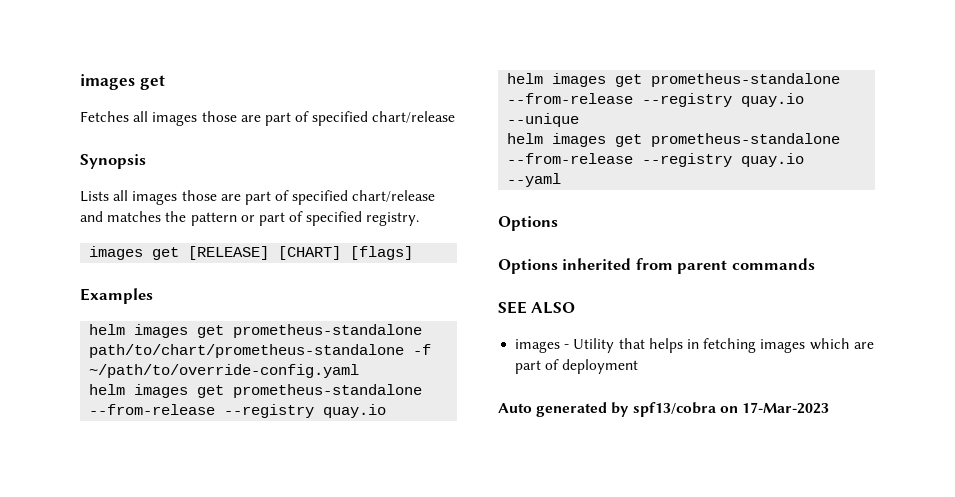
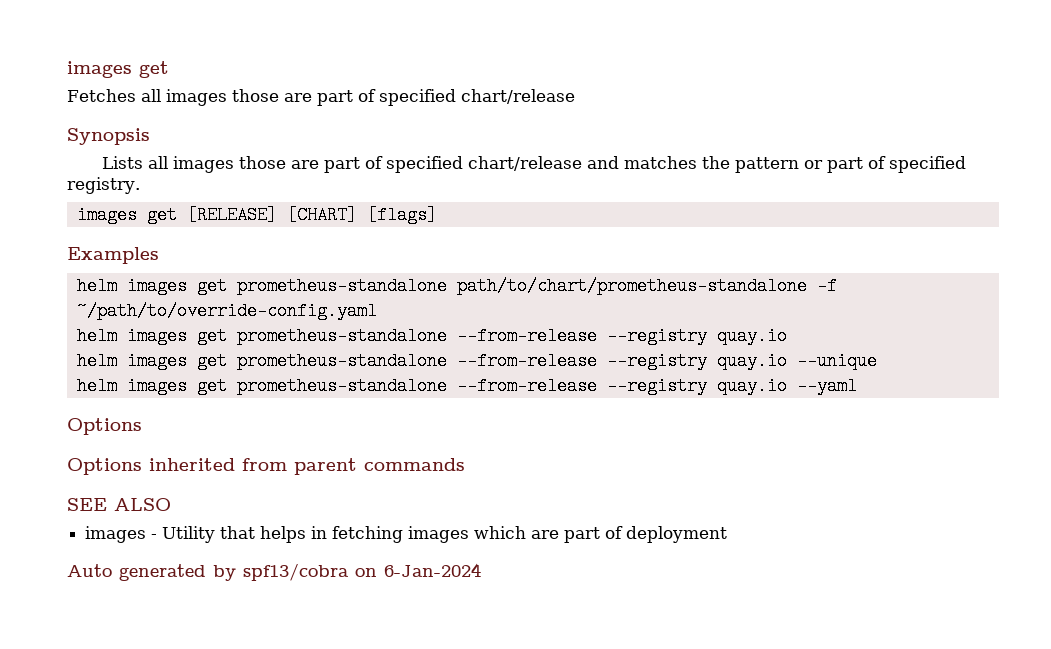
- Auto generated by spf13/cobra on 17-Mar-2023
+ Auto generated by spf13/cobra on 6-Jan-2024

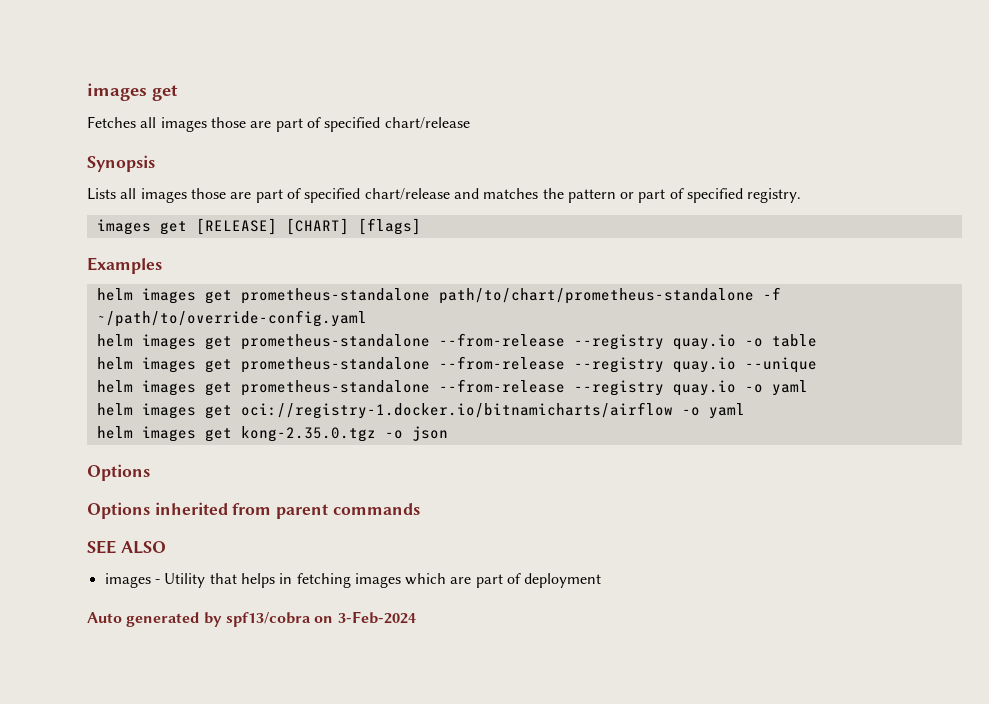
  helm images get prometheus-standalone path/to/chart/prometheus-standalone -f ~/path/to/override-config.yaml
- helm images get prometheus-standalone --from-release --registry quay.io
+ helm images get prometheus-standalone --from-release --registry quay.io -o table
- helm images get prometheus-standalone --from-release --registry quay.io --yaml
+ helm images get prometheus-standalone --from-release --registry quay.io -o yaml
+ helm images get oci://registry-1.docker.io/bitnamicharts/airflow -o yaml
+ helm images get kong-2.35.0.tgz -o json
- Auto generated by spf13/cobra on 6-Jan-2024
+ Auto generated by spf13/cobra on 3-Feb-2024

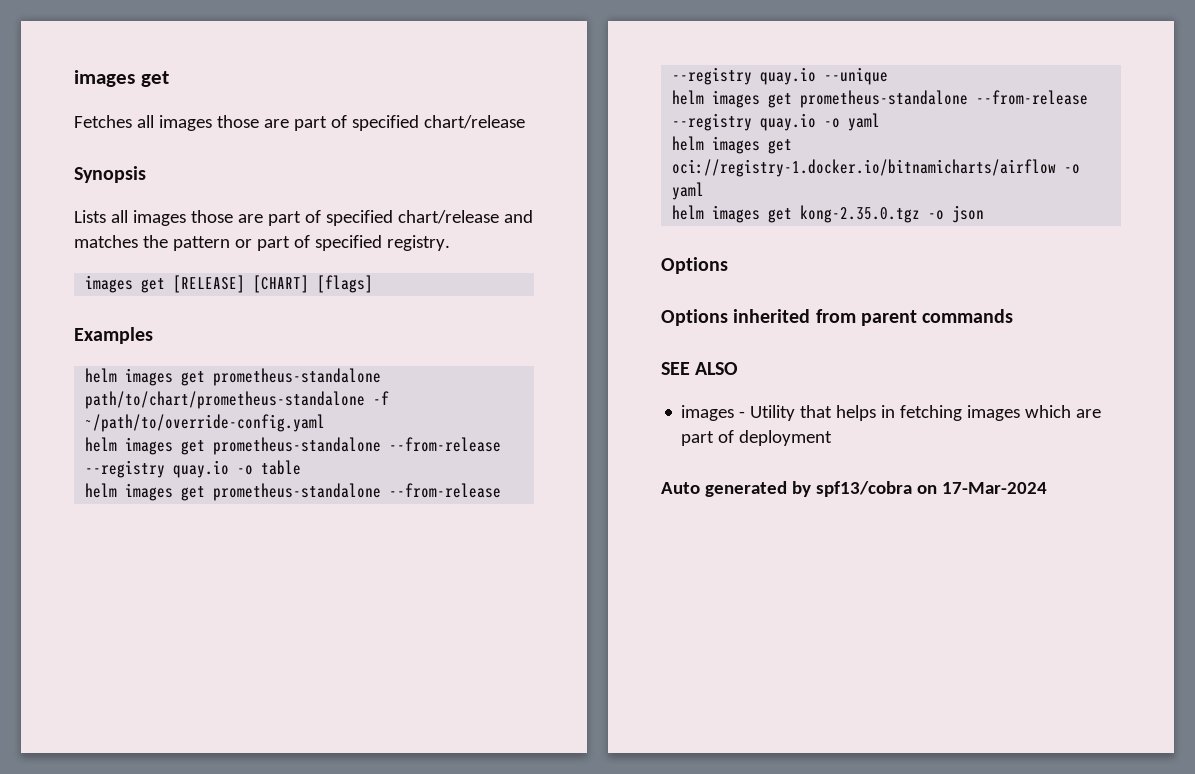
- Auto generated by spf13/cobra on 3-Feb-2024
+ Auto generated by spf13/cobra on 17-Mar-2024

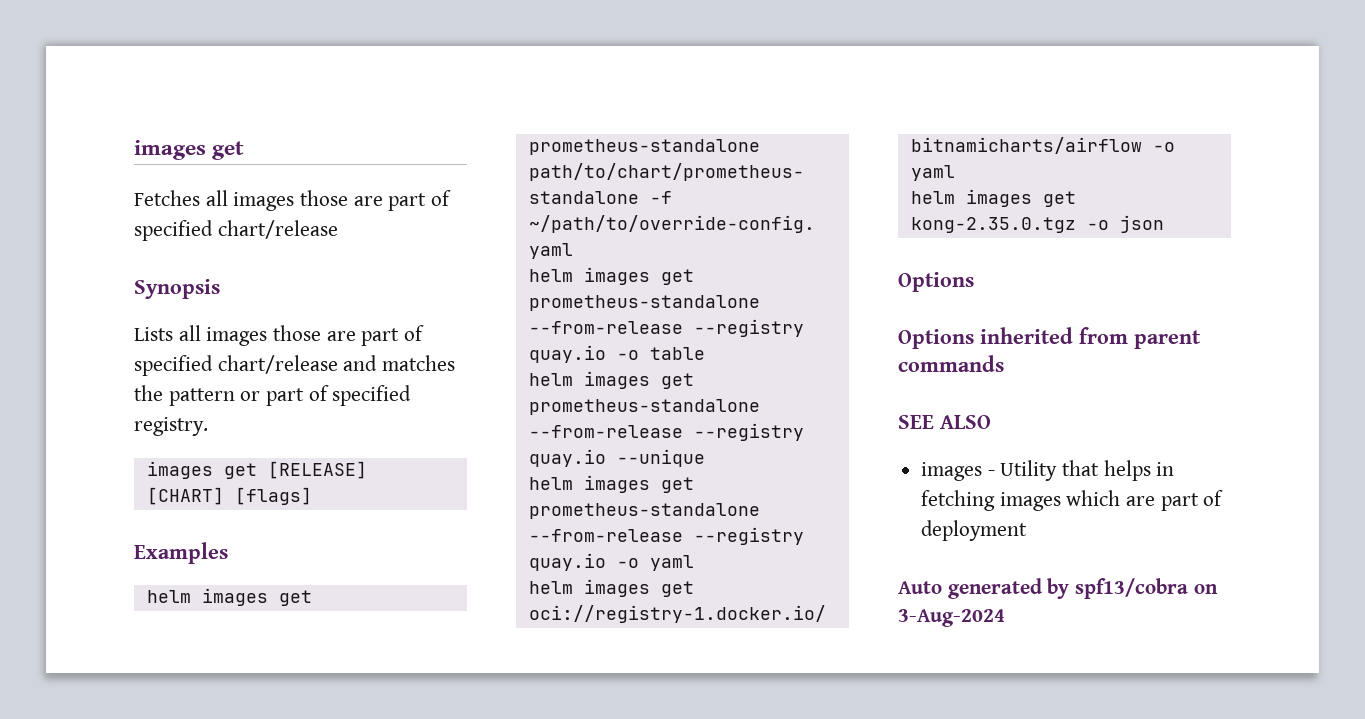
- Auto generated by spf13/cobra on 17-Mar-2024
+ Auto generated by spf13/cobra on 3-Aug-2024

